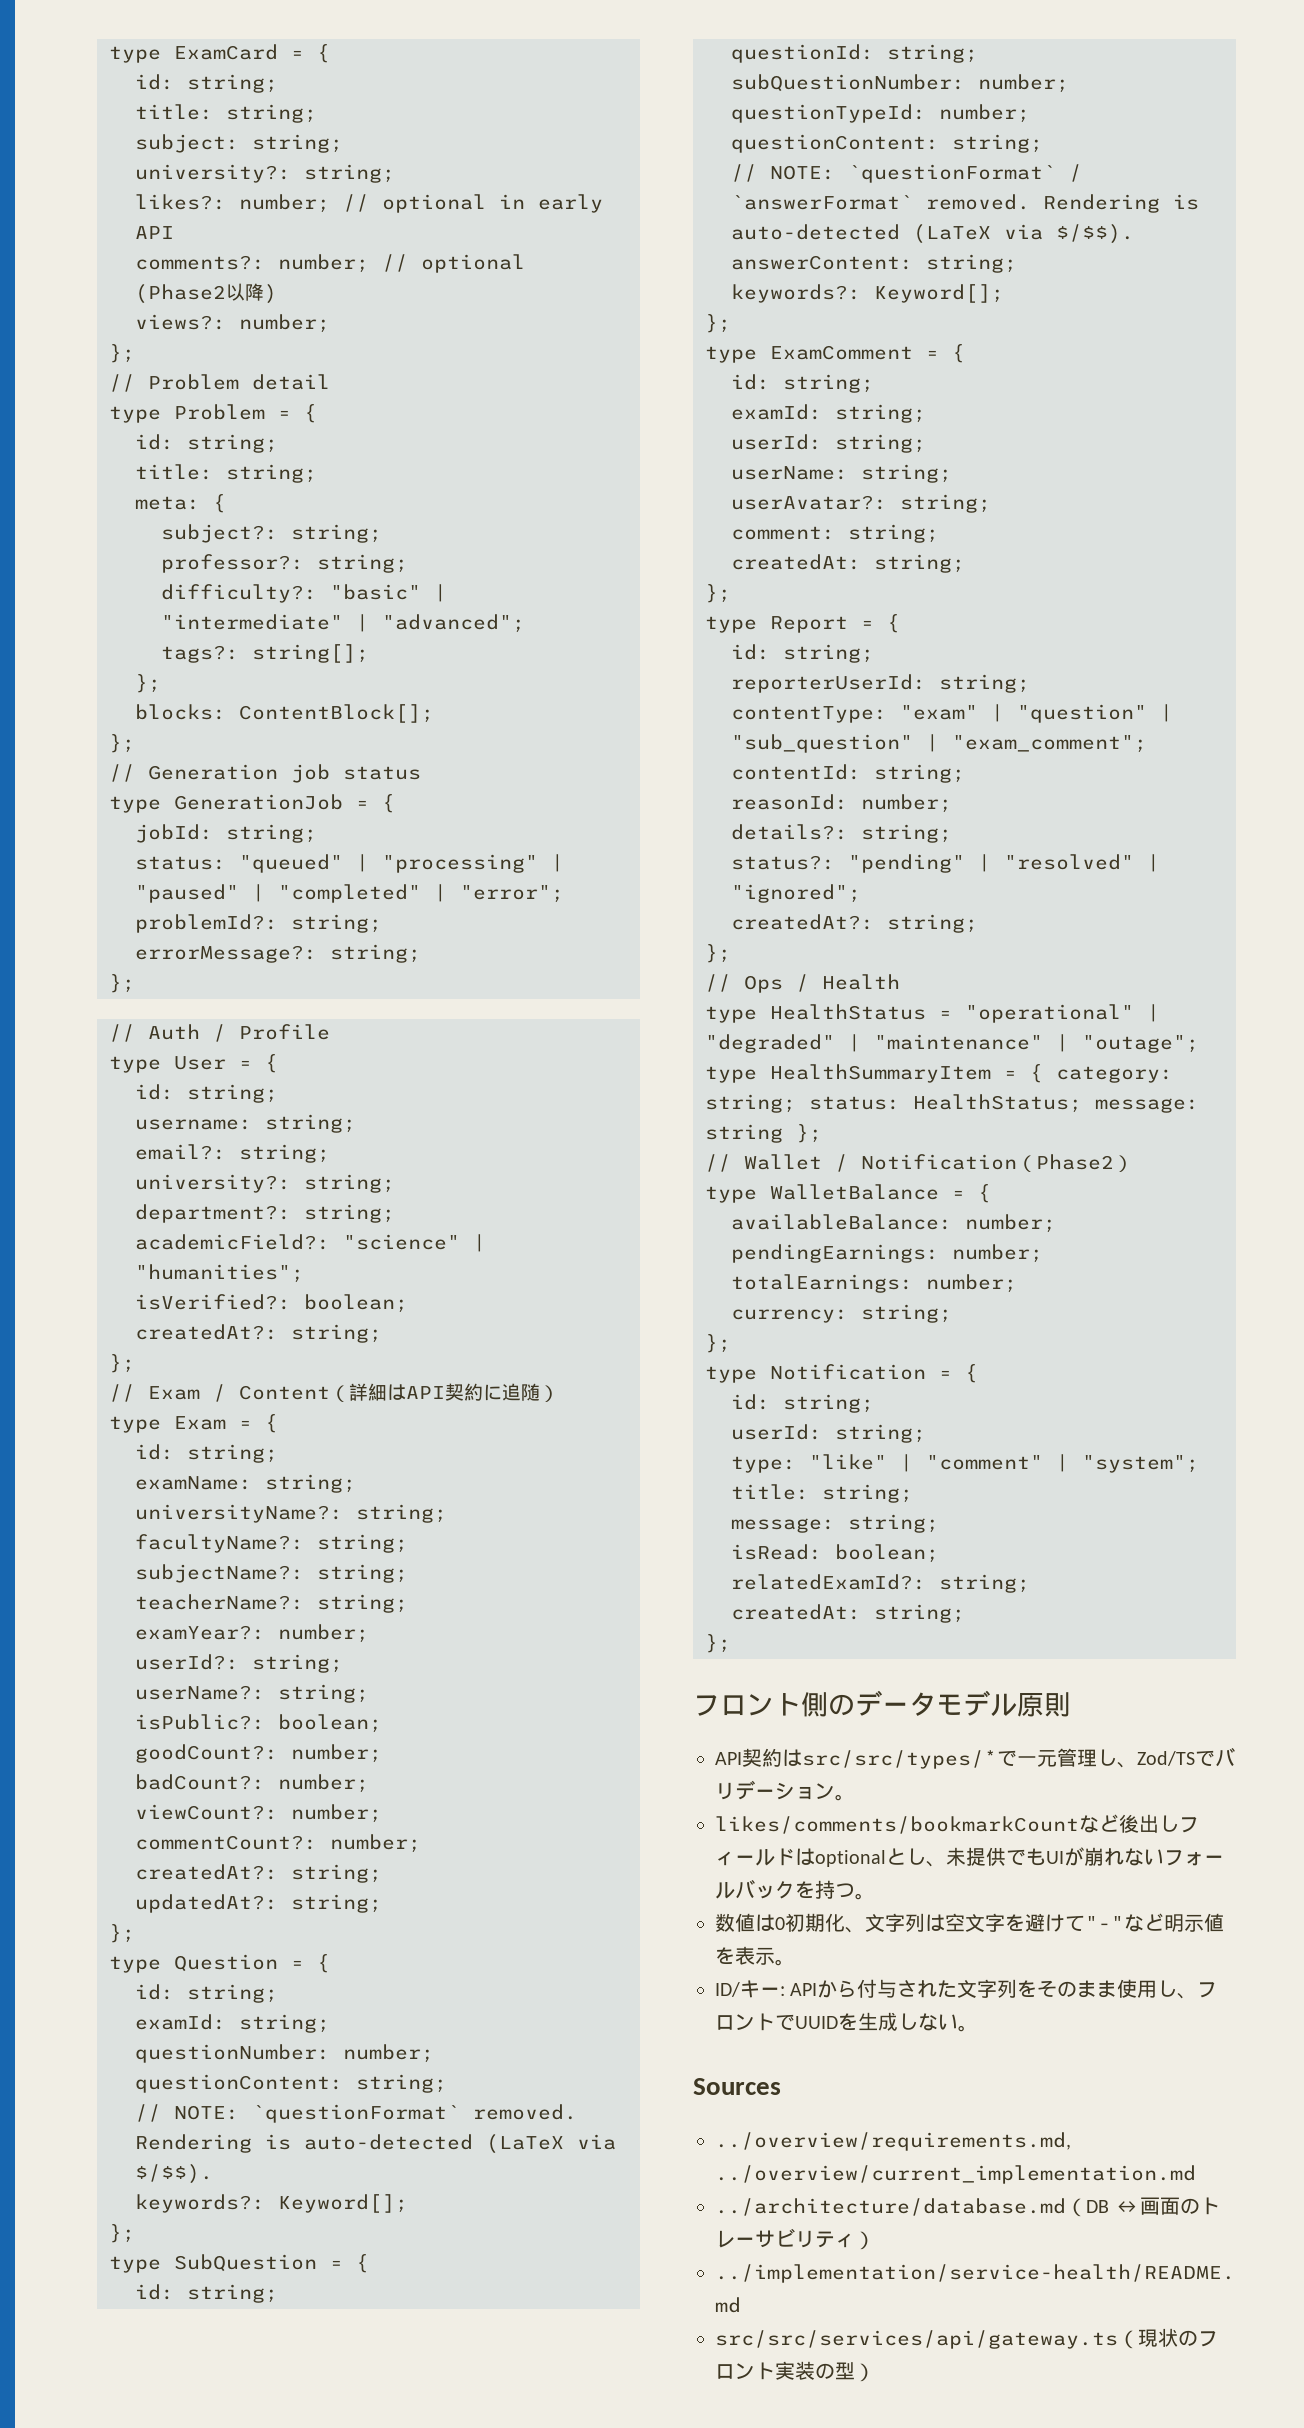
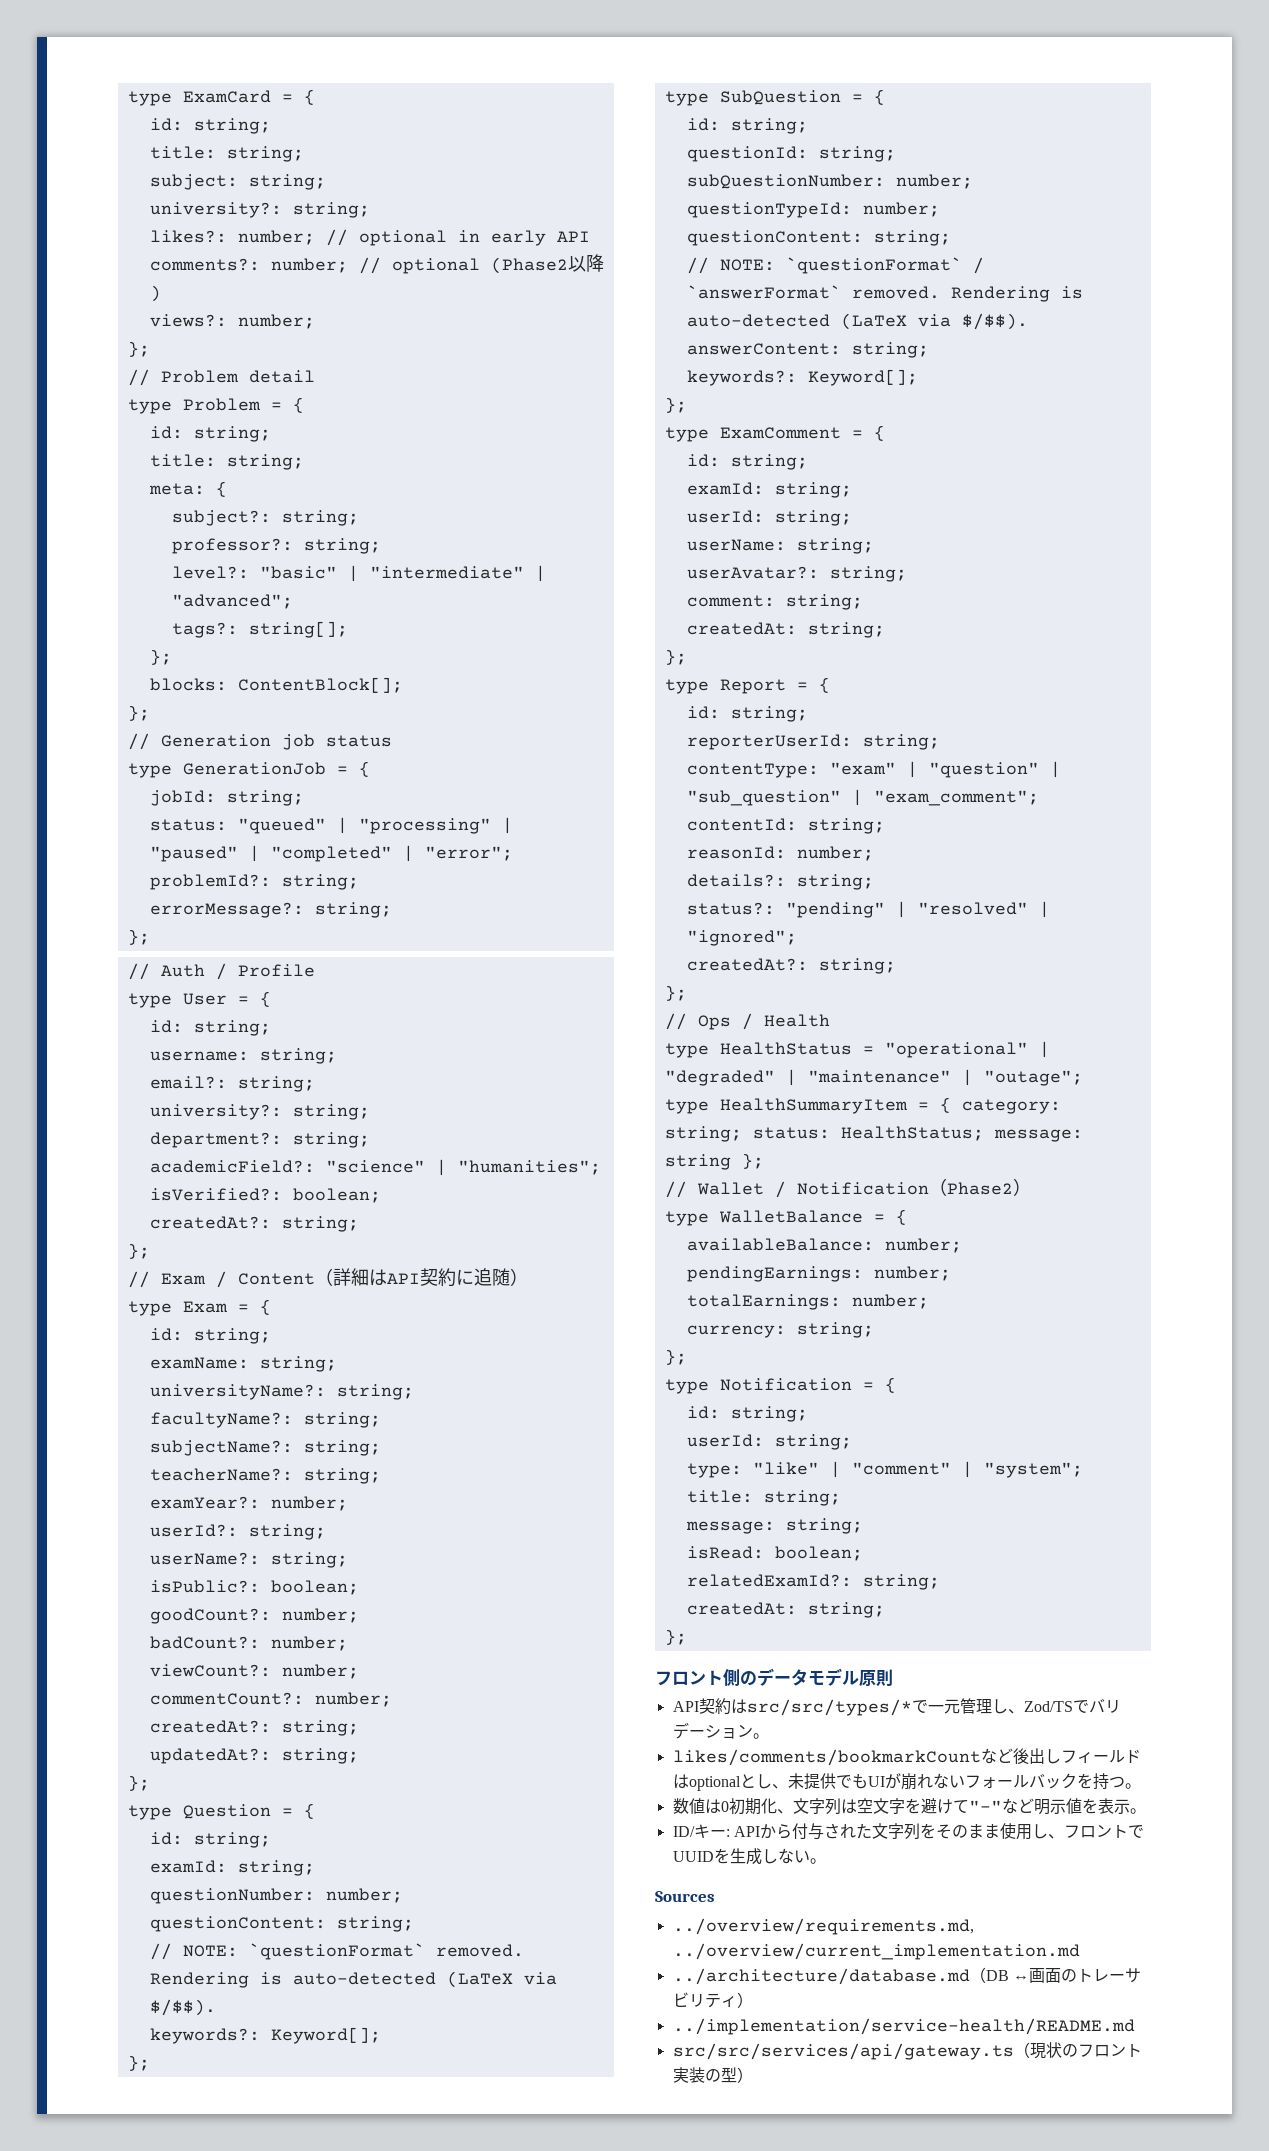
- difficulty?: "basic" | "intermediate" | "advanced";
+ level?: "basic" | "intermediate" | "advanced";

